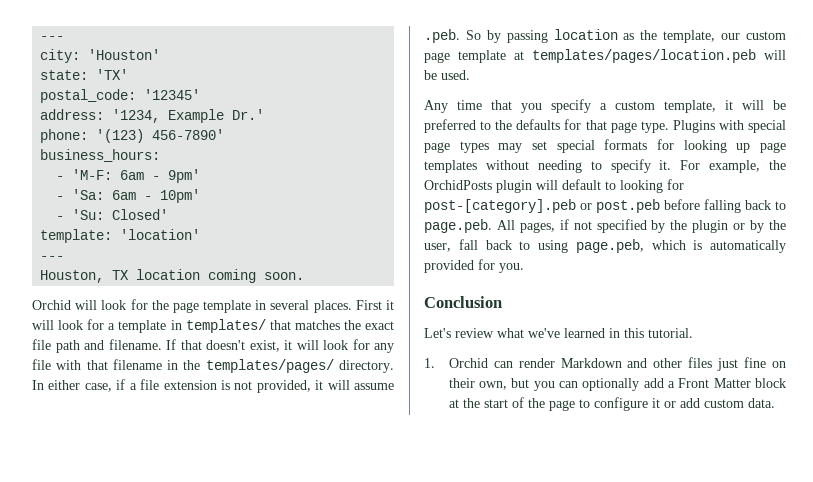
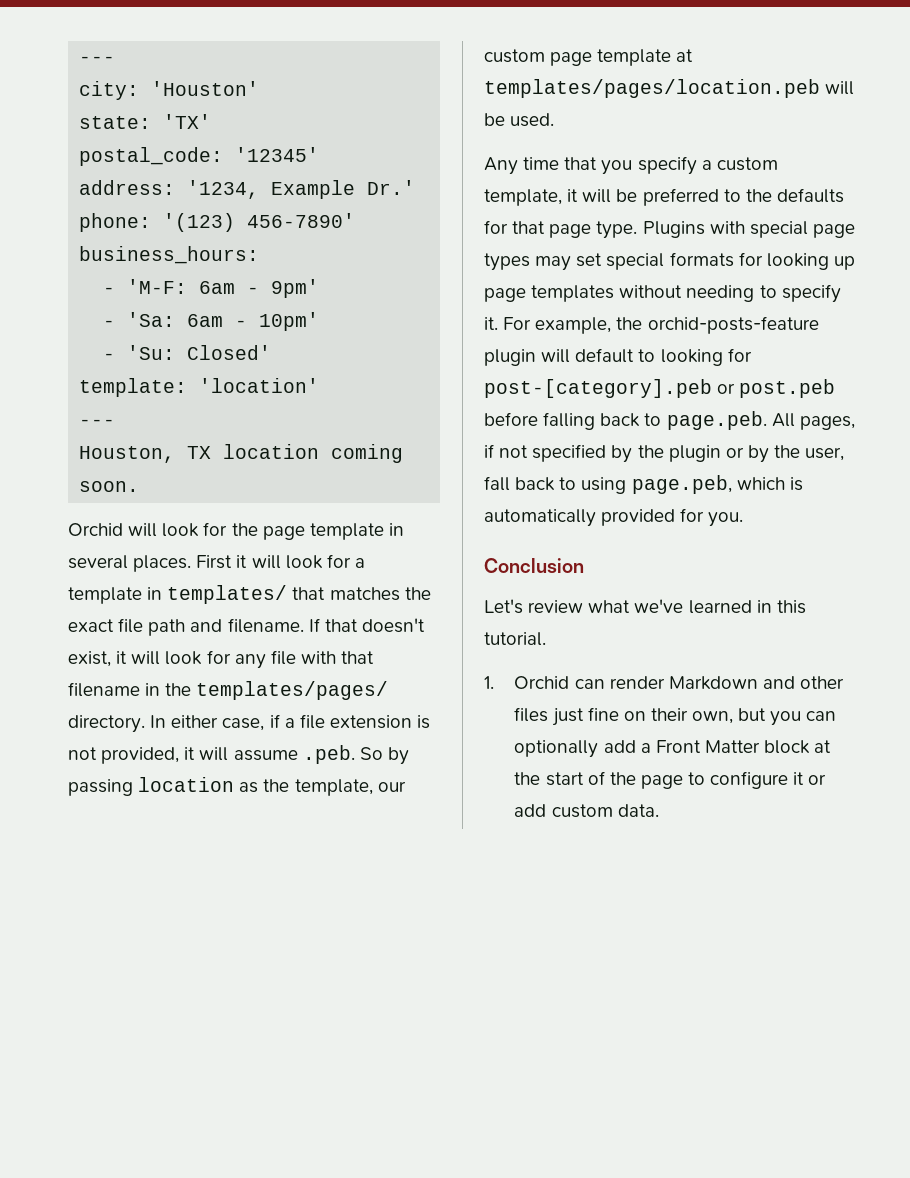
- For example, the OrchidPosts plugin will default to looking for post-[category].peb or post.peb before falling back to page.peb. All pages, if not specified by the plugin or by the user, fall back to using page.peb, which is automatically provided for you.
+ For example, the orchid-posts-feature plugin will default to looking for post-[category].peb or post.peb before falling back to page.peb. All pages, if not specified by the plugin or by the user, fall back to using page.peb, which is automatically provided for you.

